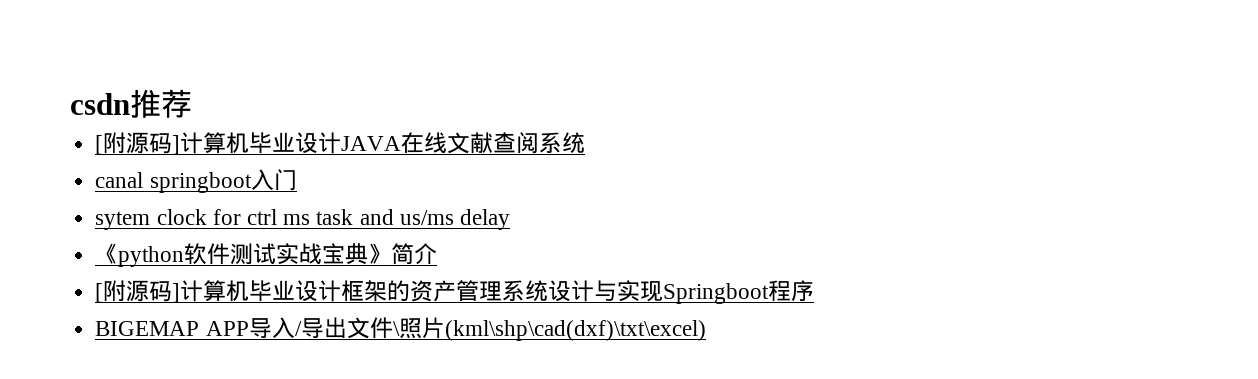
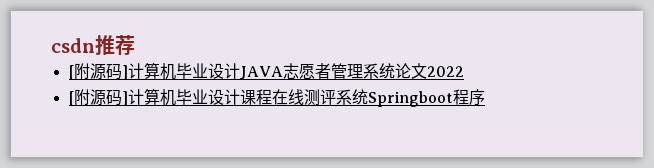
- [附源码]计算机毕业设计JAVA在线文献查阅系统
- canal springboot入门
- sytem clock for ctrl ms task and us/ms delay
- 《python软件测试实战宝典》简介
- [附源码]计算机毕业设计框架的资产管理系统设计与实现Springboot程序
- BIGEMAP APP导入/导出文件\照片(kml\shp\cad(dxf)\txt\excel)
+ [附源码]计算机毕业设计JAVA志愿者管理系统论文2022
+ [附源码]计算机毕业设计课程在线测评系统Springboot程序

